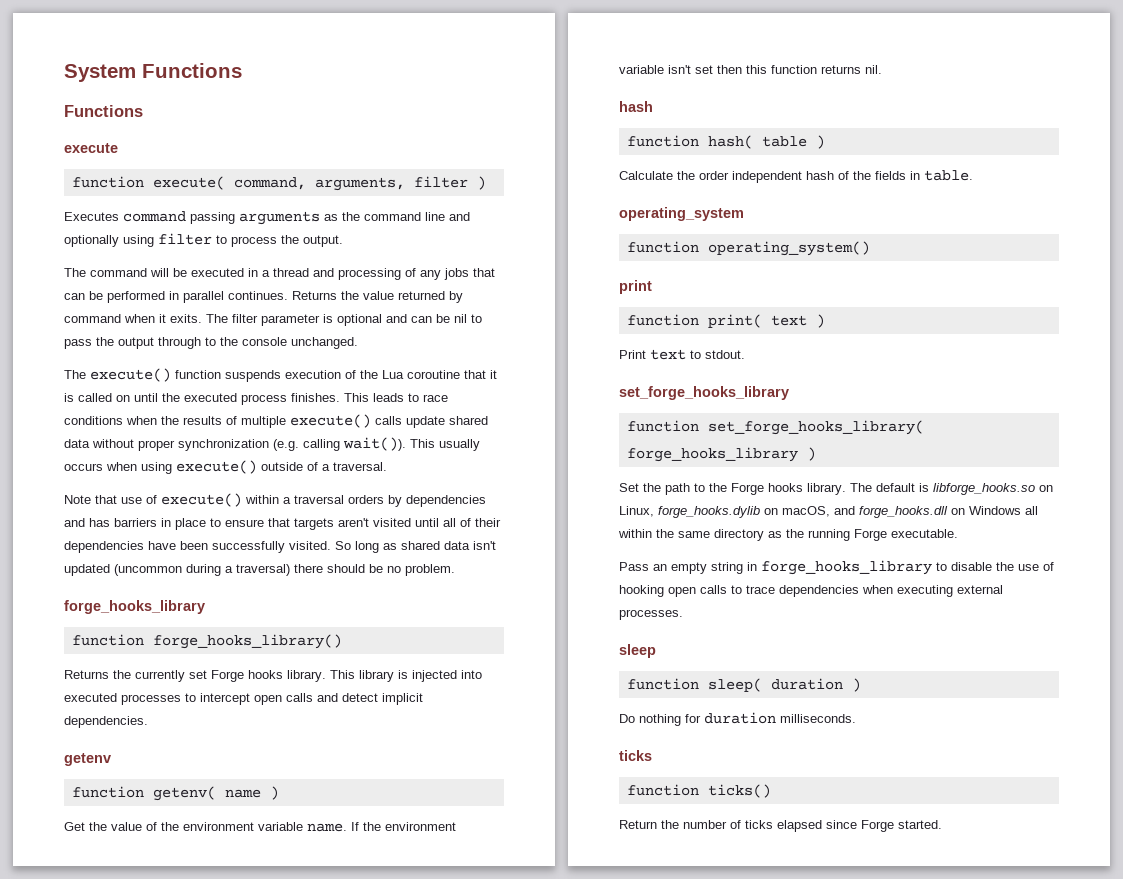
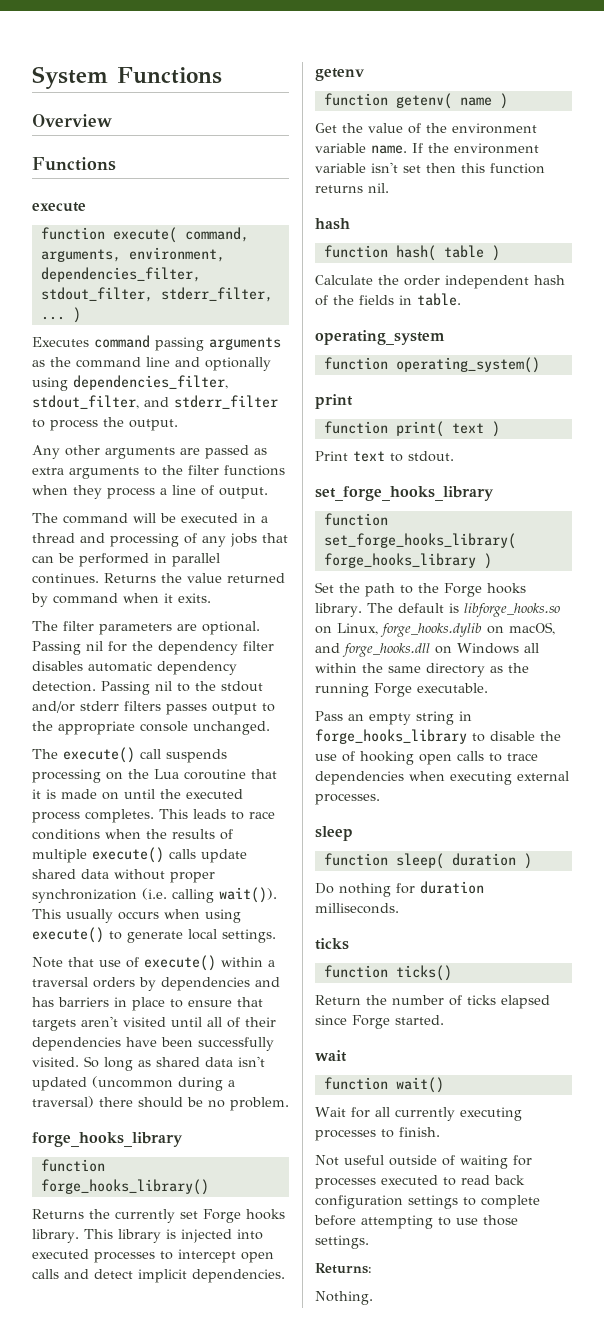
+ Overview
- function execute( command, arguments, filter )
+ function execute( command, arguments, environment, dependencies_filter, stdout_filter, stderr_filter, ... )
- Executes command passing arguments as the command line and optionally using filter to process the output.
+ Executes command passing arguments as the command line and optionally using dependencies_filter, stdout_filter, and stderr_filter to process the output.
+ Any other arguments are passed as extra arguments to the filter functions when they process a line of output.
- Returns the value returned by command when it exits. The filter parameter is optional and can be nil to pass the output through to the console unchanged.
+ Returns the value returned by command when it exits.
+ The filter parameters are optional. Passing nil for the dependency filter disables automatic dependency detection. Passing nil to the stdout and/or stderr filters passes output to the appropriate console unchanged.
- The execute() function suspends execution of the Lua coroutine that it is called on until the executed process finishes.
+ The execute() call suspends processing on the Lua coroutine that it is made on until the executed process completes.
- This leads to race conditions when the results of multiple execute() calls update shared data without proper synchronization (e.g. calling wait()).
+ This leads to race conditions when the results of multiple execute() calls update shared data without proper synchronization (i.e. calling wait()).
- This usually occurs when using execute() outside of a traversal.
+ This usually occurs when using execute() to generate local settings.
+ wait
+ function wait()
+ Wait for all currently executing processes to finish.
+ Not useful outside of waiting for processes executed to read back configuration settings to complete before attempting to use those settings.
+ Returns:
+ Nothing.

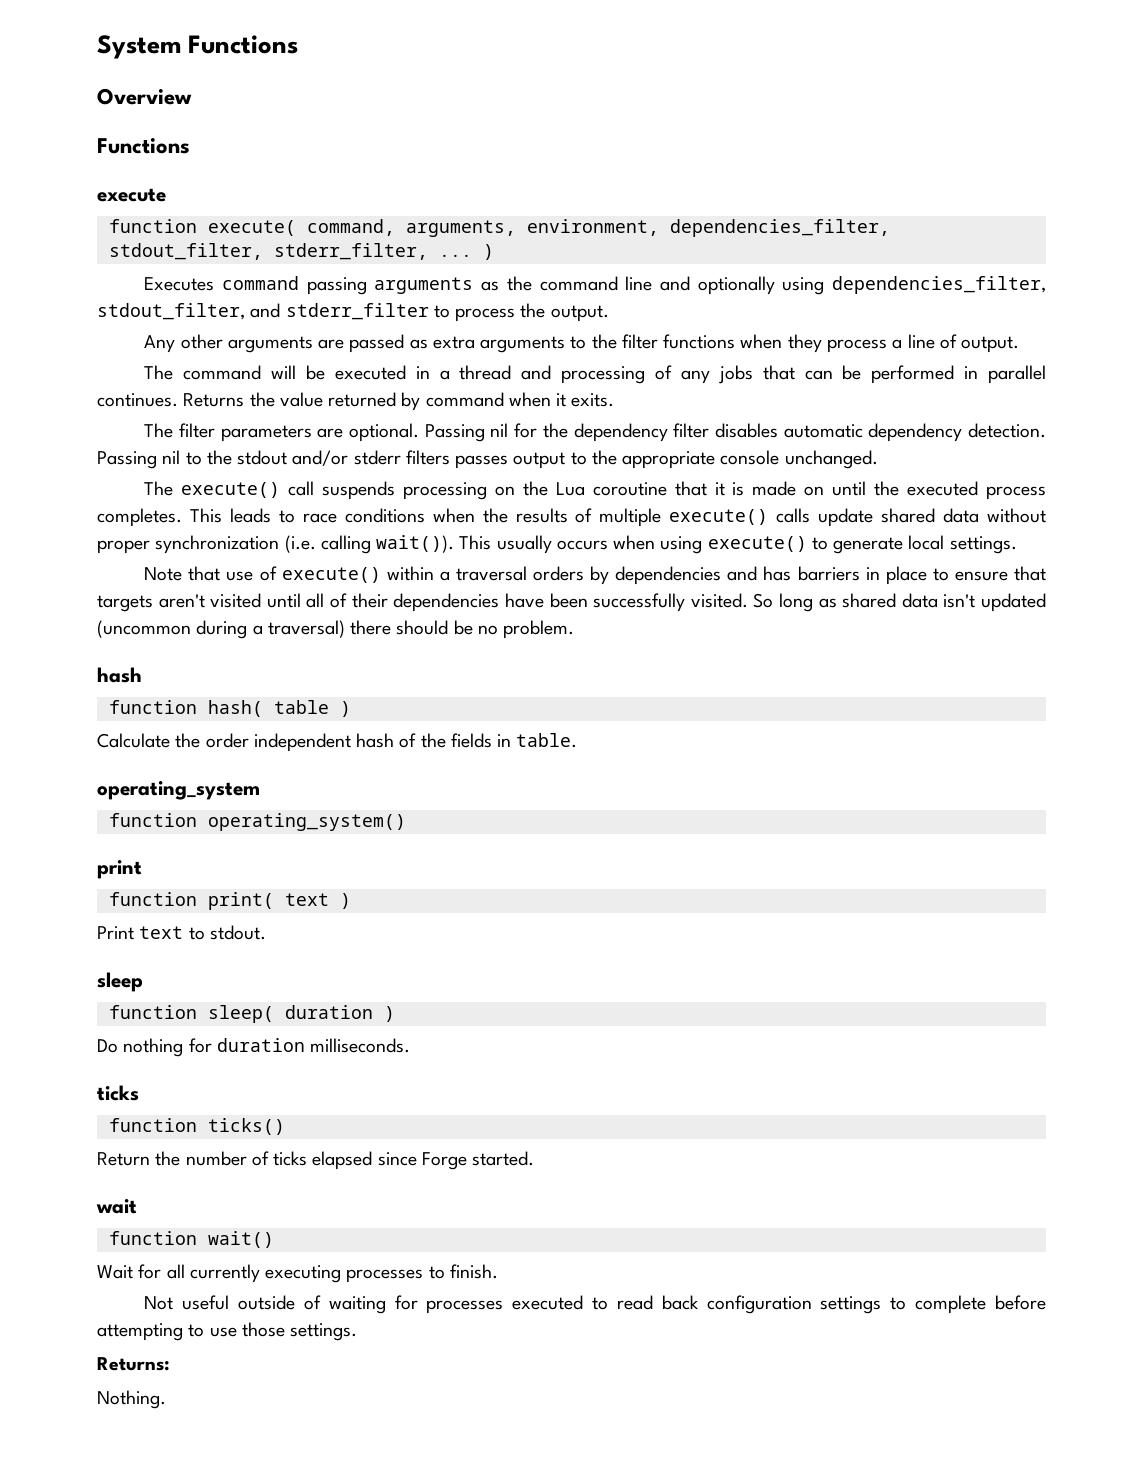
  So long as shared data isn't updated (uncommon during a traversal) there should be no problem.
- forge_hooks_library
- function forge_hooks_library()
- Returns the currently set Forge hooks library. This library is injected into executed processes to intercept open calls and detect implicit dependencies.
- getenv
- function getenv( name )
- Get the value of the environment variable name. If the environment variable isn't set then this function returns nil.
- set_forge_hooks_library
- function set_forge_hooks_library( forge_hooks_library )
- Set the path to the Forge hooks library. The default is libforge_hooks.so on Linux, forge_hooks.dylib on macOS, and forge_hooks.dll on Windows all within the same directory as the running Forge executable.
- Pass an empty string in forge_hooks_library to disable the use of hooking open calls to trace dependencies when executing external processes.

